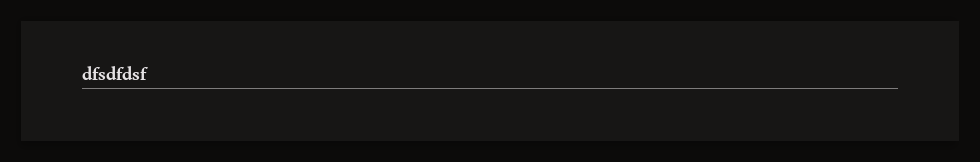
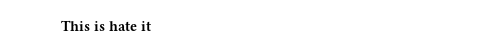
- dfsdfdsf
+ This is hate it

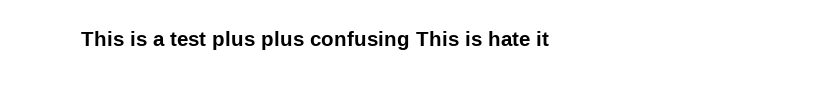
- This is hate it
+ This is a test plus plus confusing This is hate it

